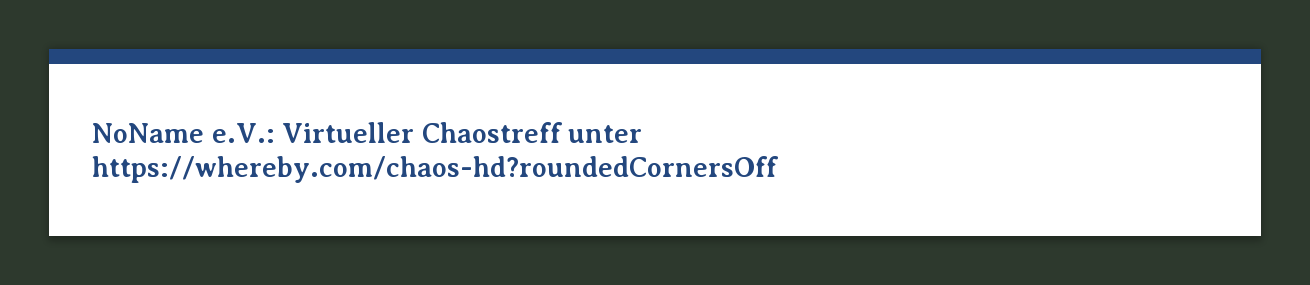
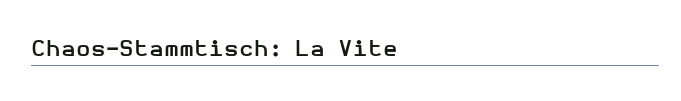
- NoName e.V.: Virtueller Chaostreff unter https://whereby.com/chaos-hd?roundedCornersOff
+ Chaos-Stammtisch: La Vite

